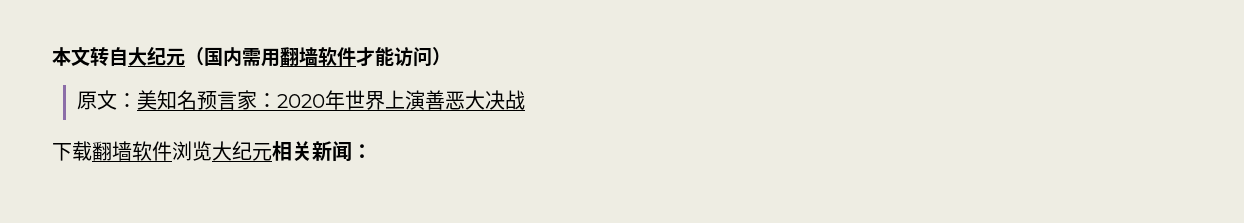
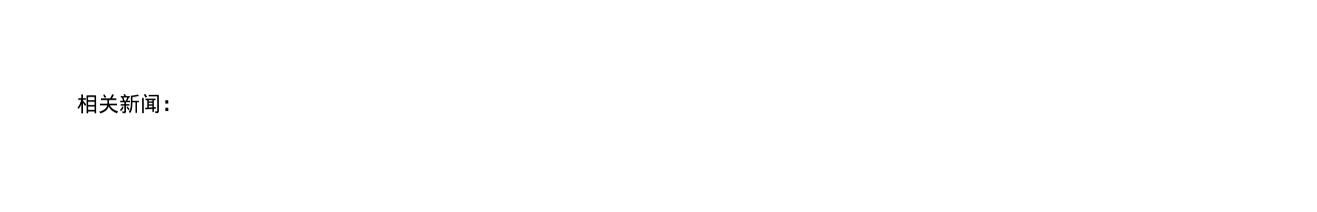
- 本文转自大纪元（国内需用翻墙软件才能访问）
- 原文：美知名预言家：2020年世界上演善恶大决战
- 下载翻墙软件浏览大纪元相关新闻：
+ 相关新闻：

